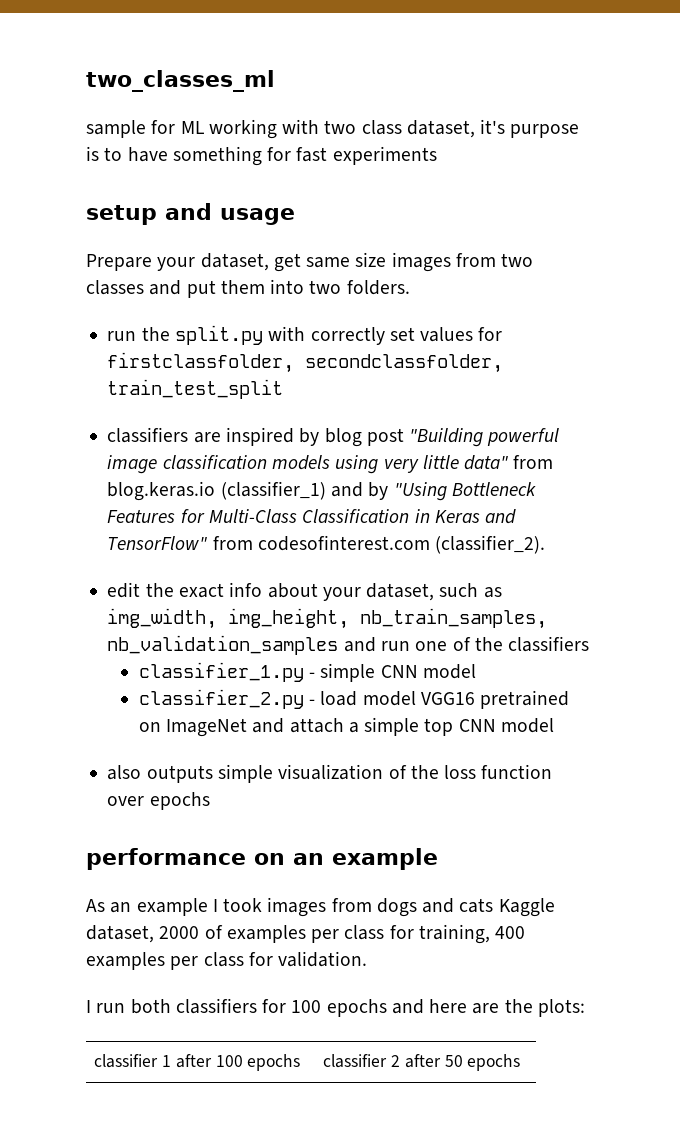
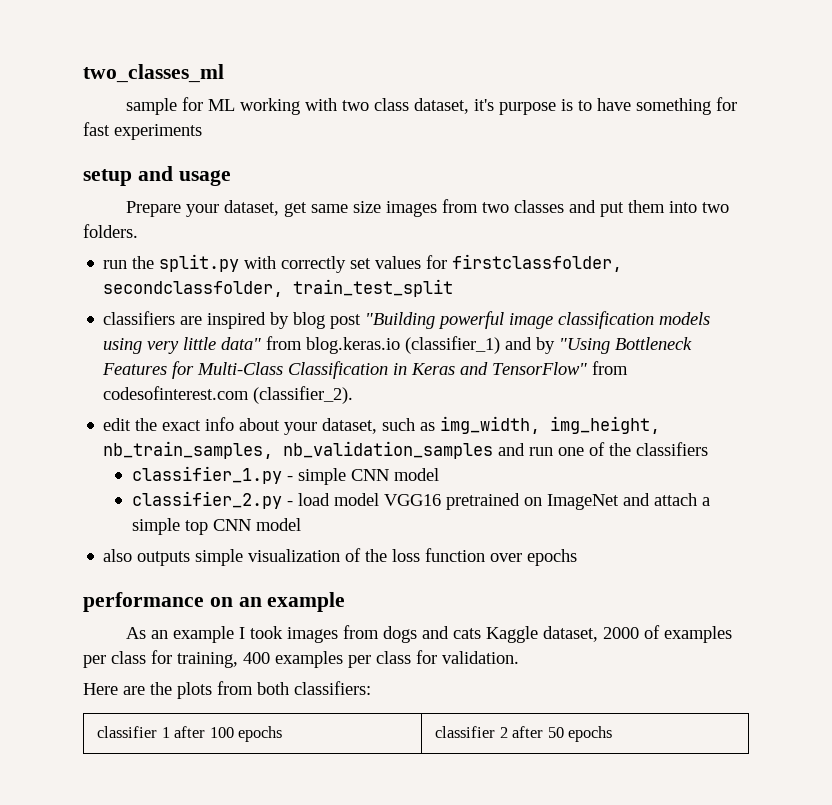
- I run both classifiers for 100 epochs and here are the plots:
+ Here are the plots from both classifiers:

